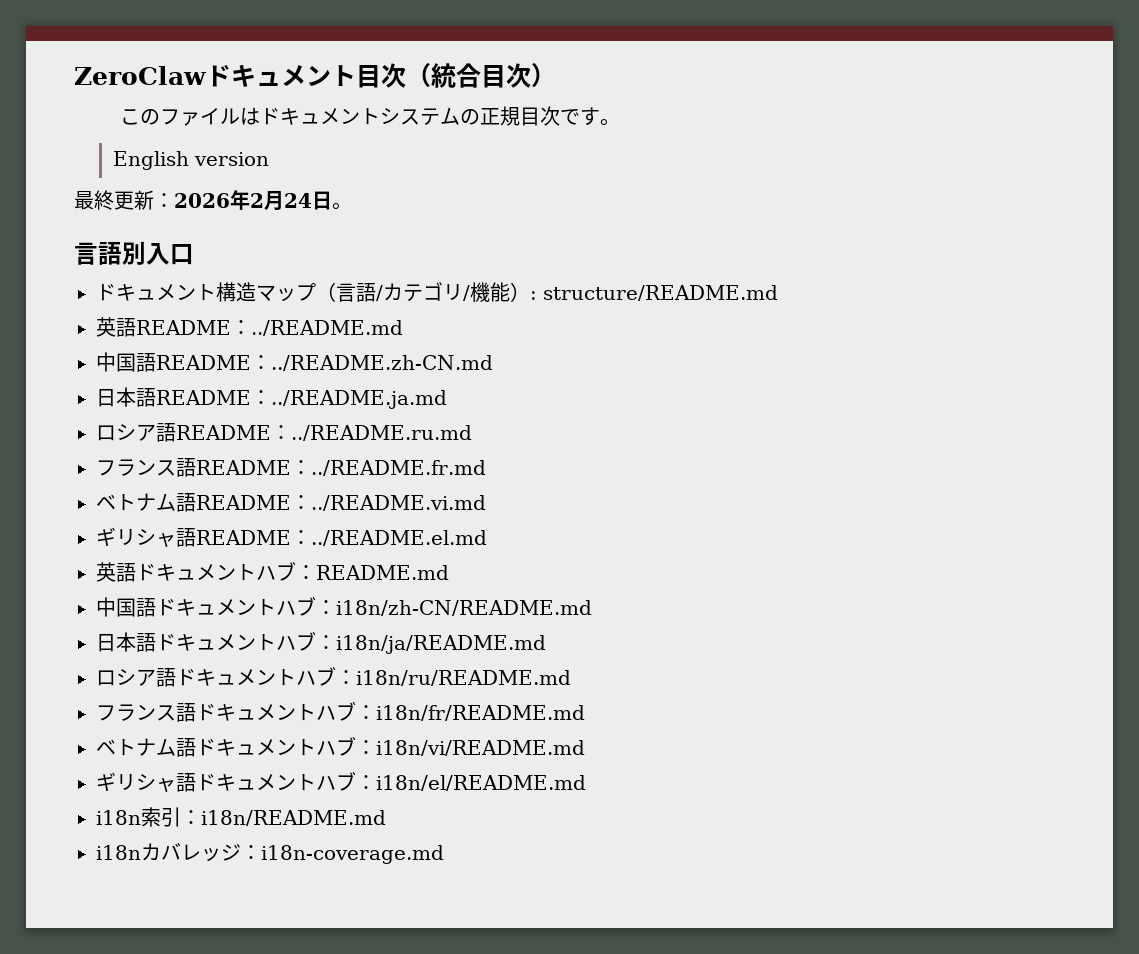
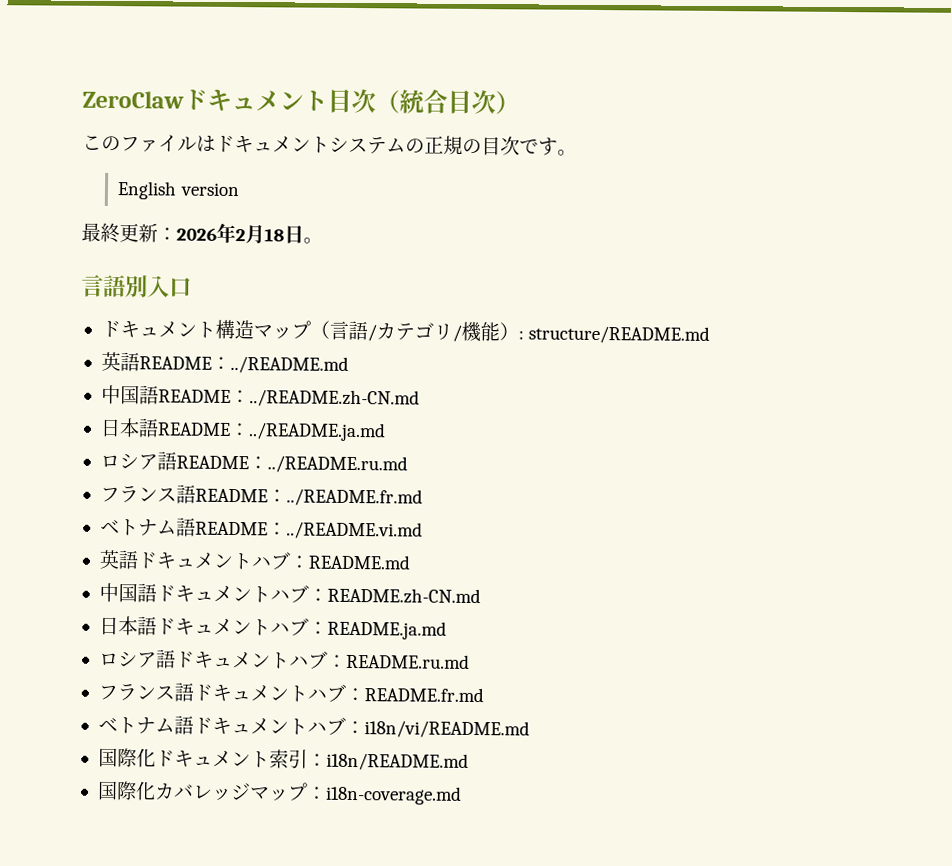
- このファイルはドキュメントシステムの正規目次です。
+ このファイルはドキュメントシステムの正規の目次です。
- 最終更新：2026年2月24日。
+ 最終更新：2026年2月18日。
- ギリシャ語README：../README.el.md
- 中国語ドキュメントハブ：i18n/zh-CN/README.md
+ 中国語ドキュメントハブ：README.zh-CN.md
- 日本語ドキュメントハブ：i18n/ja/README.md
+ 日本語ドキュメントハブ：README.ja.md
- ロシア語ドキュメントハブ：i18n/ru/README.md
+ ロシア語ドキュメントハブ：README.ru.md
- フランス語ドキュメントハブ：i18n/fr/README.md
+ フランス語ドキュメントハブ：README.fr.md
- ギリシャ語ドキュメントハブ：i18n/el/README.md
- i18n索引：i18n/README.md
+ 国際化ドキュメント索引：i18n/README.md
- i18nカバレッジ：i18n-coverage.md
+ 国際化カバレッジマップ：i18n-coverage.md

